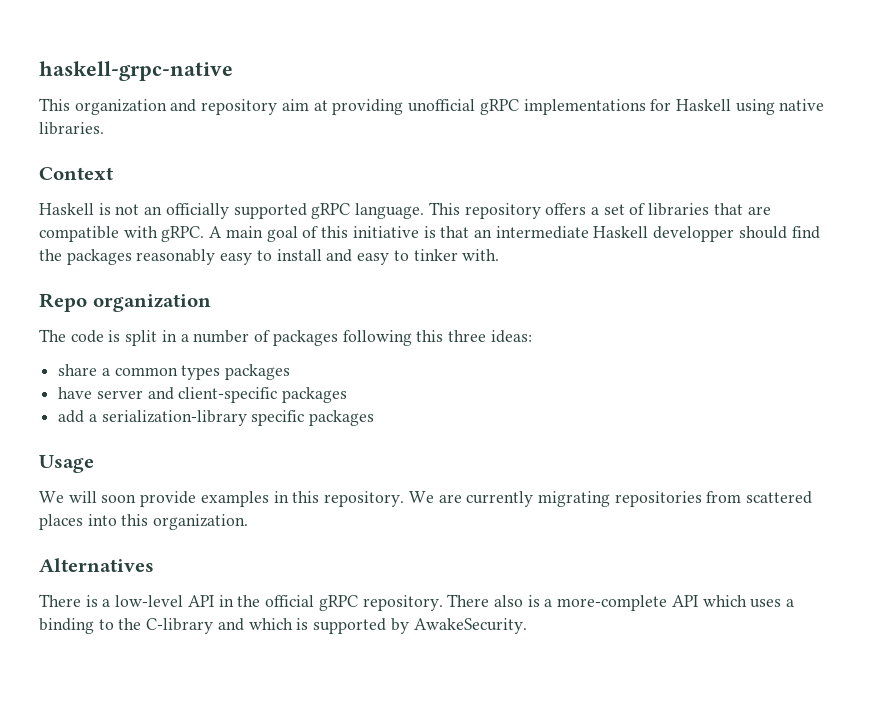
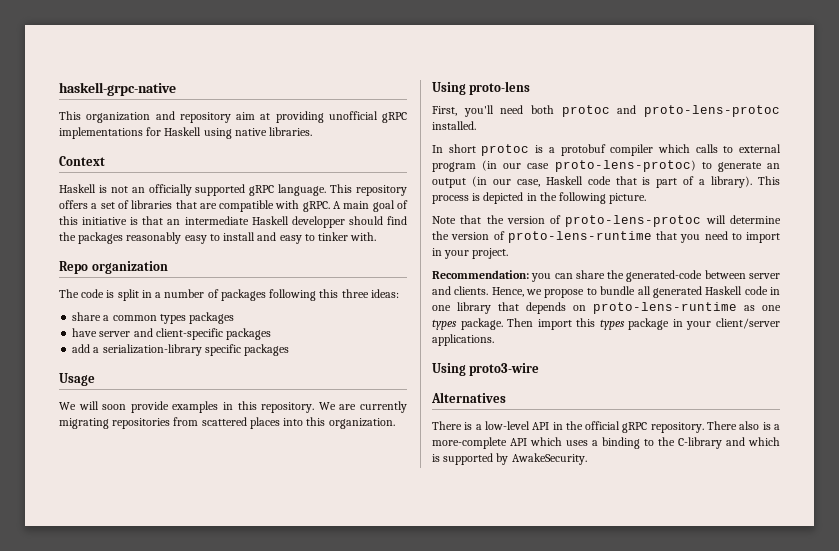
+ Using proto-lens
+ First, you'll need both protoc and proto-lens-protoc installed.
+ In short protoc is a protobuf compiler which calls to external program (in our case proto-lens-protoc) to generate an output (in our case, Haskell code that is part of a library). This process is depicted in the following picture.
+ Note that the version of proto-lens-protoc will determine the version of proto-lens-runtime that you need to import in your project.
+ Recommendation: you can share the generated-code between server and clients. Hence, we propose to bundle all generated Haskell code in one library that depends on proto-lens-runtime as one types package. Then import this types package in your client/server applications.
+ Using proto3-wire

